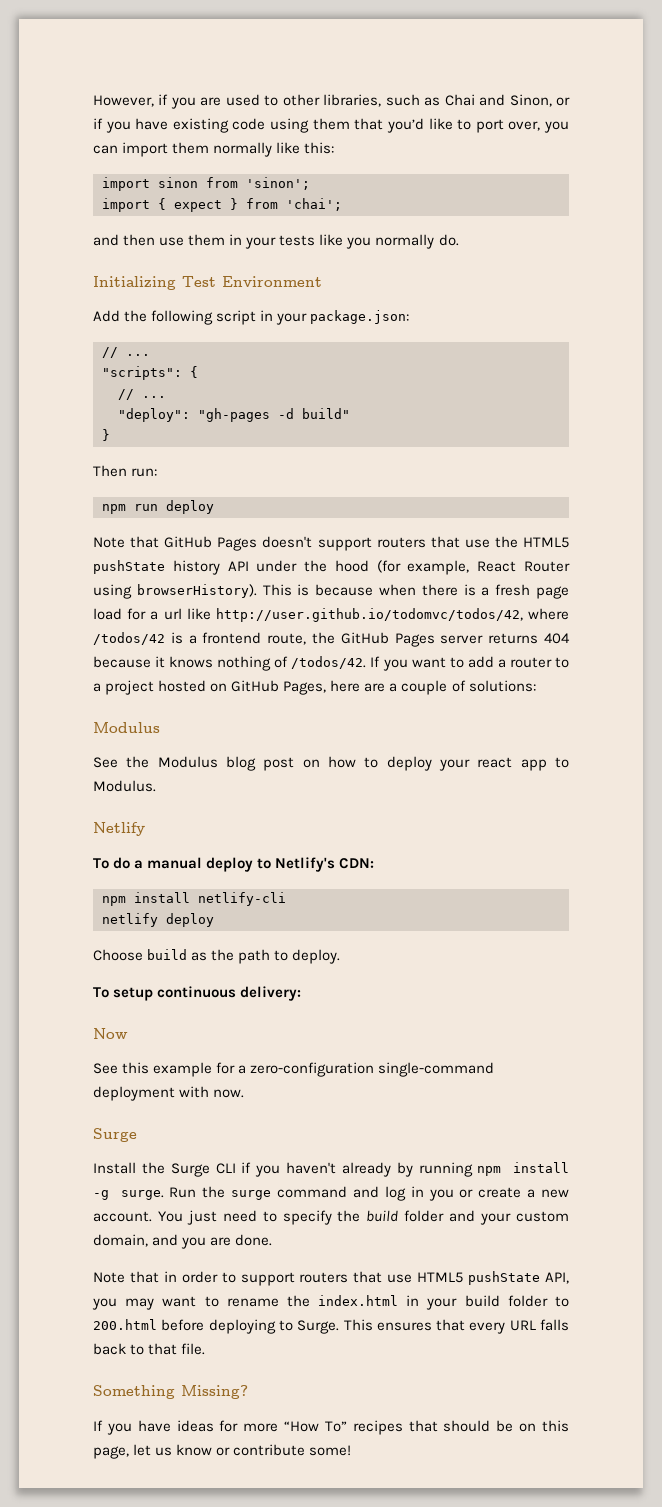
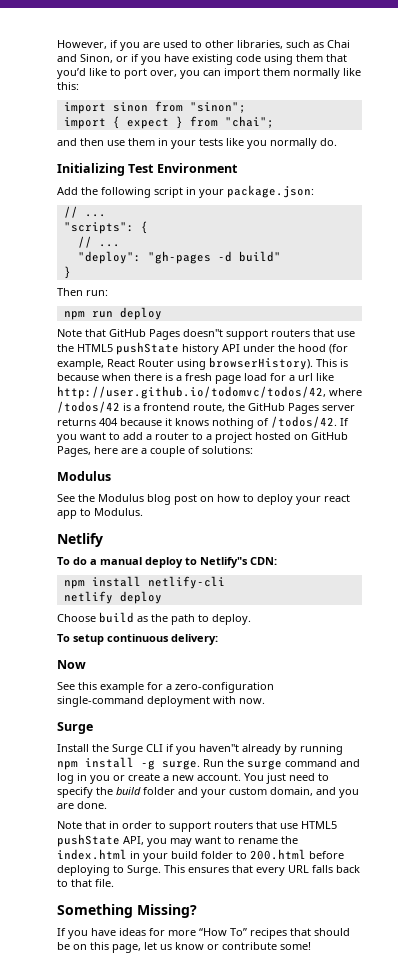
- import sinon from 'sinon';
+ import sinon from "sinon";
- import { expect } from 'chai';
+ import { expect } from "chai";
- Note that GitHub Pages doesn't support routers that use the HTML5 pushState history API under the hood (for example, React Router using browserHistory).
+ Note that GitHub Pages doesn"t support routers that use the HTML5 pushState history API under the hood (for example, React Router using browserHistory).
- To do a manual deploy to Netlify's CDN:
+ To do a manual deploy to Netlify"s CDN:
- Install the Surge CLI if you haven't already by running npm install -g surge.
+ Install the Surge CLI if you haven"t already by running npm install -g surge.

